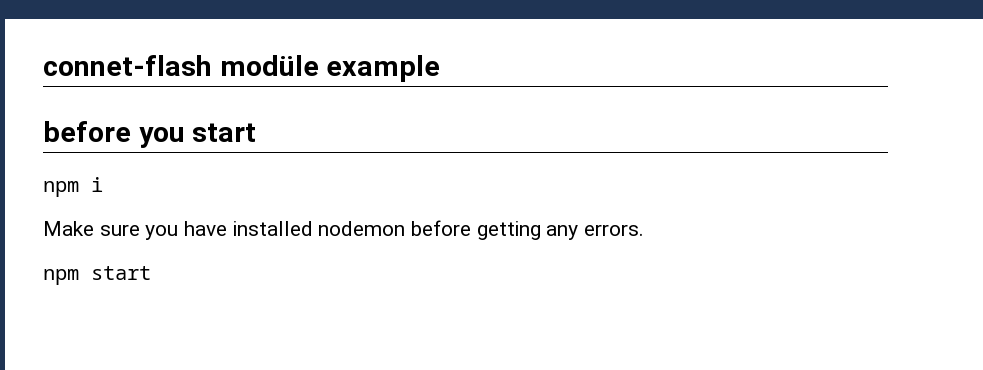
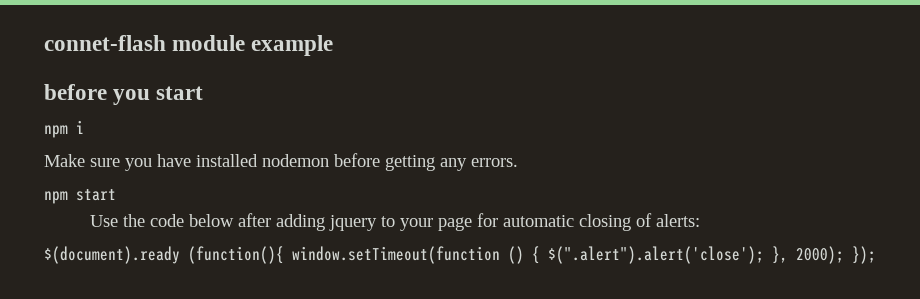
- connet-flash modüle example
+ connet-flash module example
+ Use the code below after adding jquery to your page for automatic closing of alerts:
+ $(document).ready (function(){ window.setTimeout(function () { $(".alert").alert('close'); }, 2000); });

